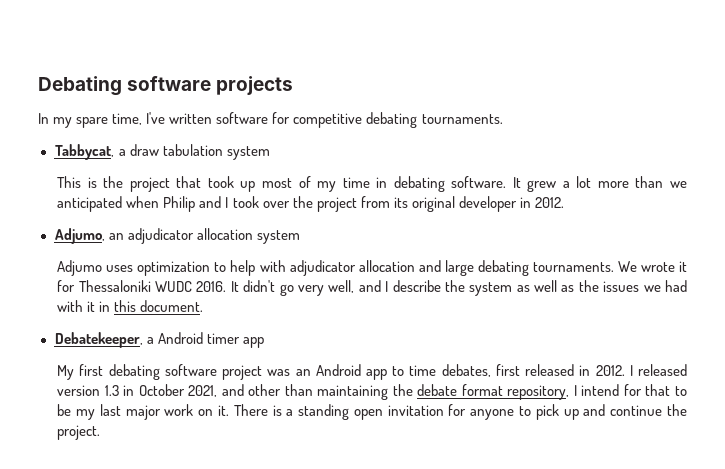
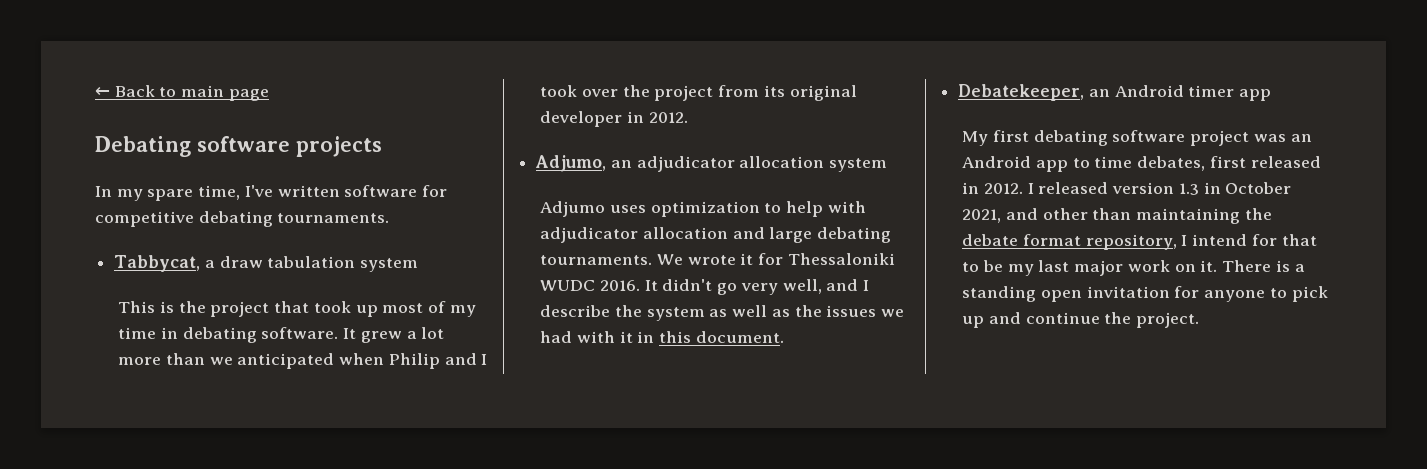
+ ← Back to main page
- Debatekeeper, a Android timer app
+ Debatekeeper, an Android timer app

